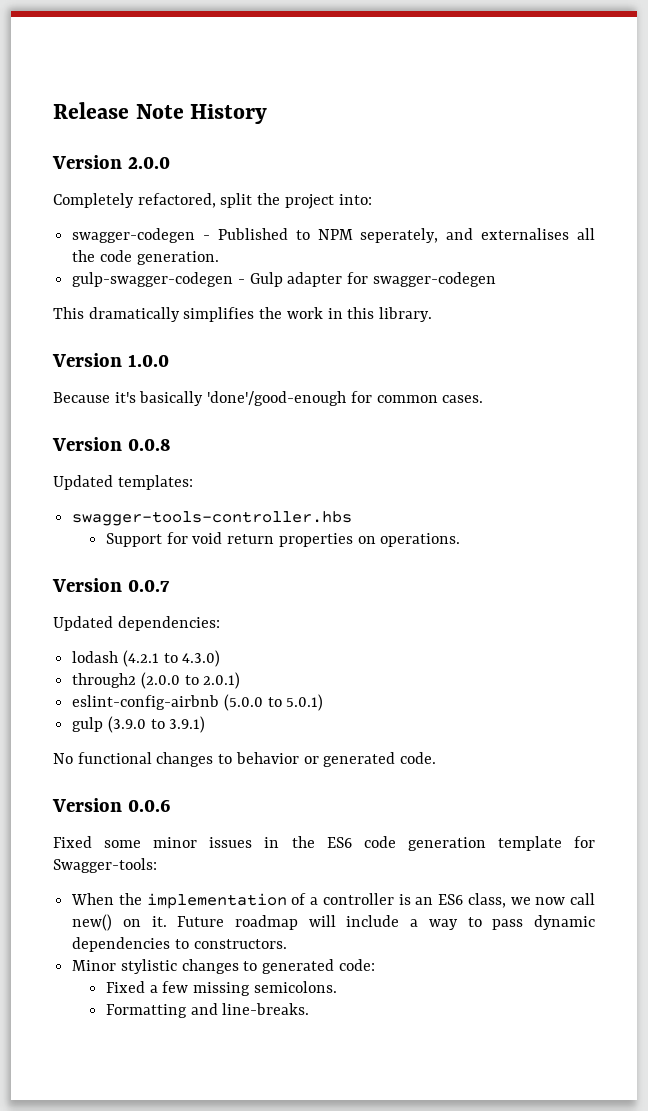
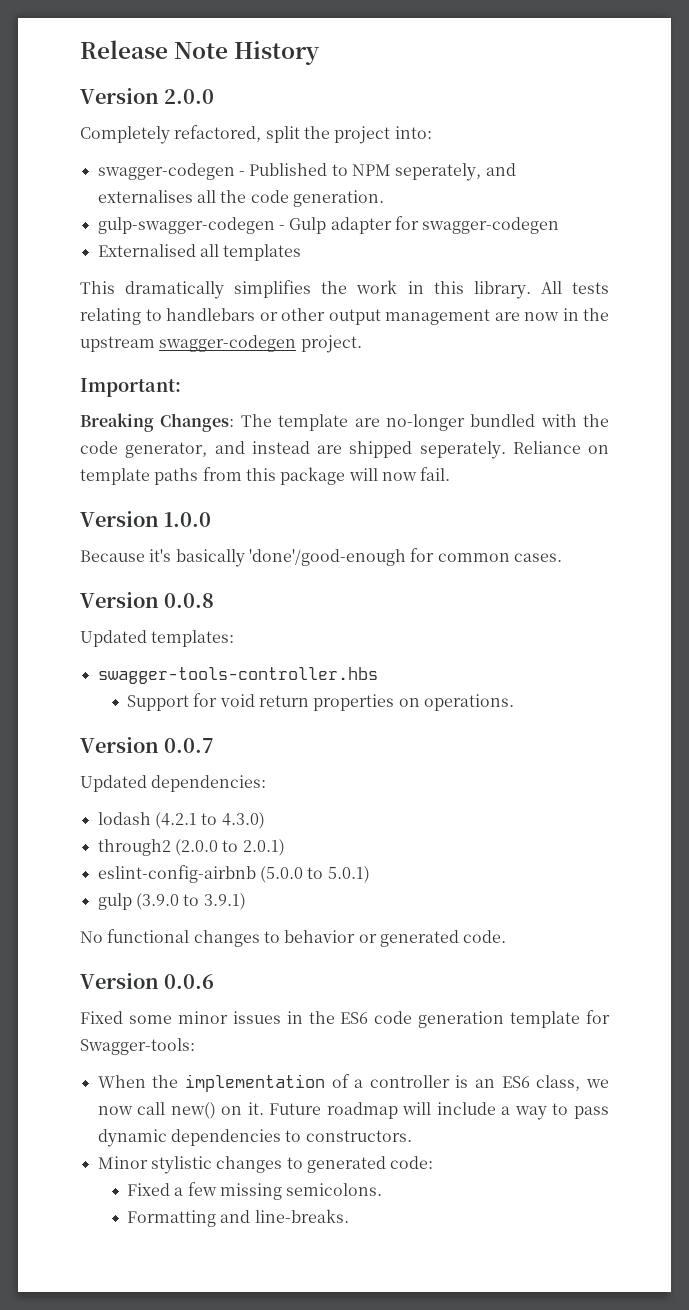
+ Externalised all templates
+ All tests relating to handlebars or other output management are now in the upstream swagger-codegen project.
+ Important:
+ Breaking Changes: The template are no-longer bundled with the code generator, and instead are shipped seperately. Reliance on template paths from this package will now fail.

